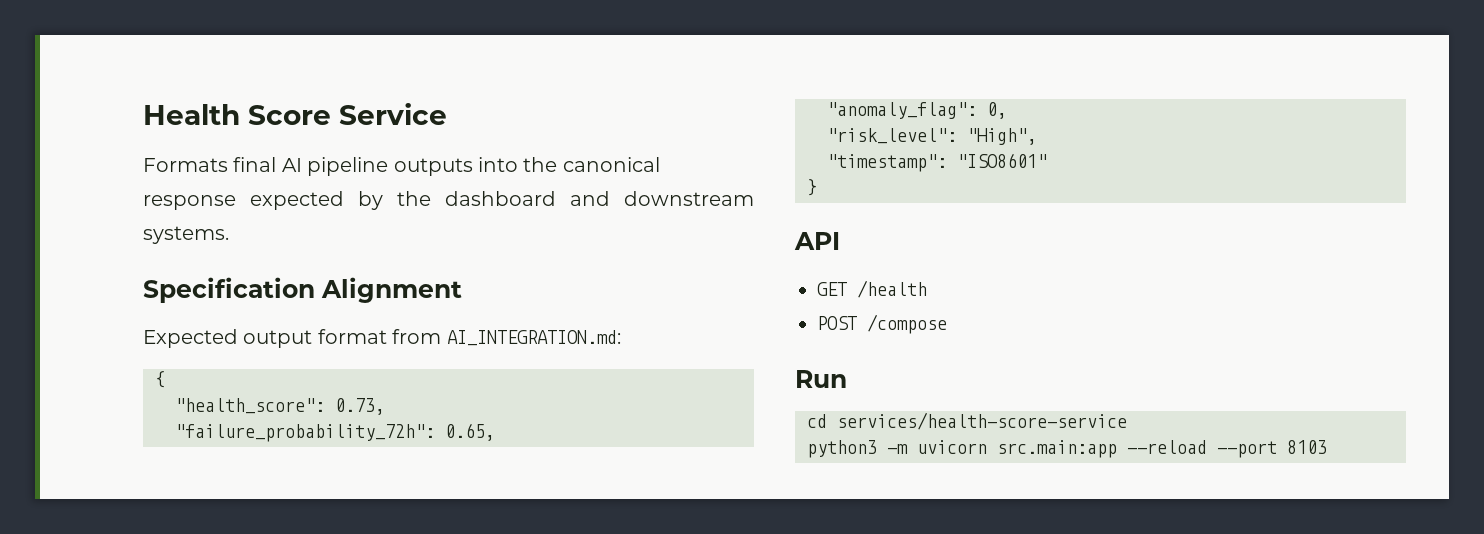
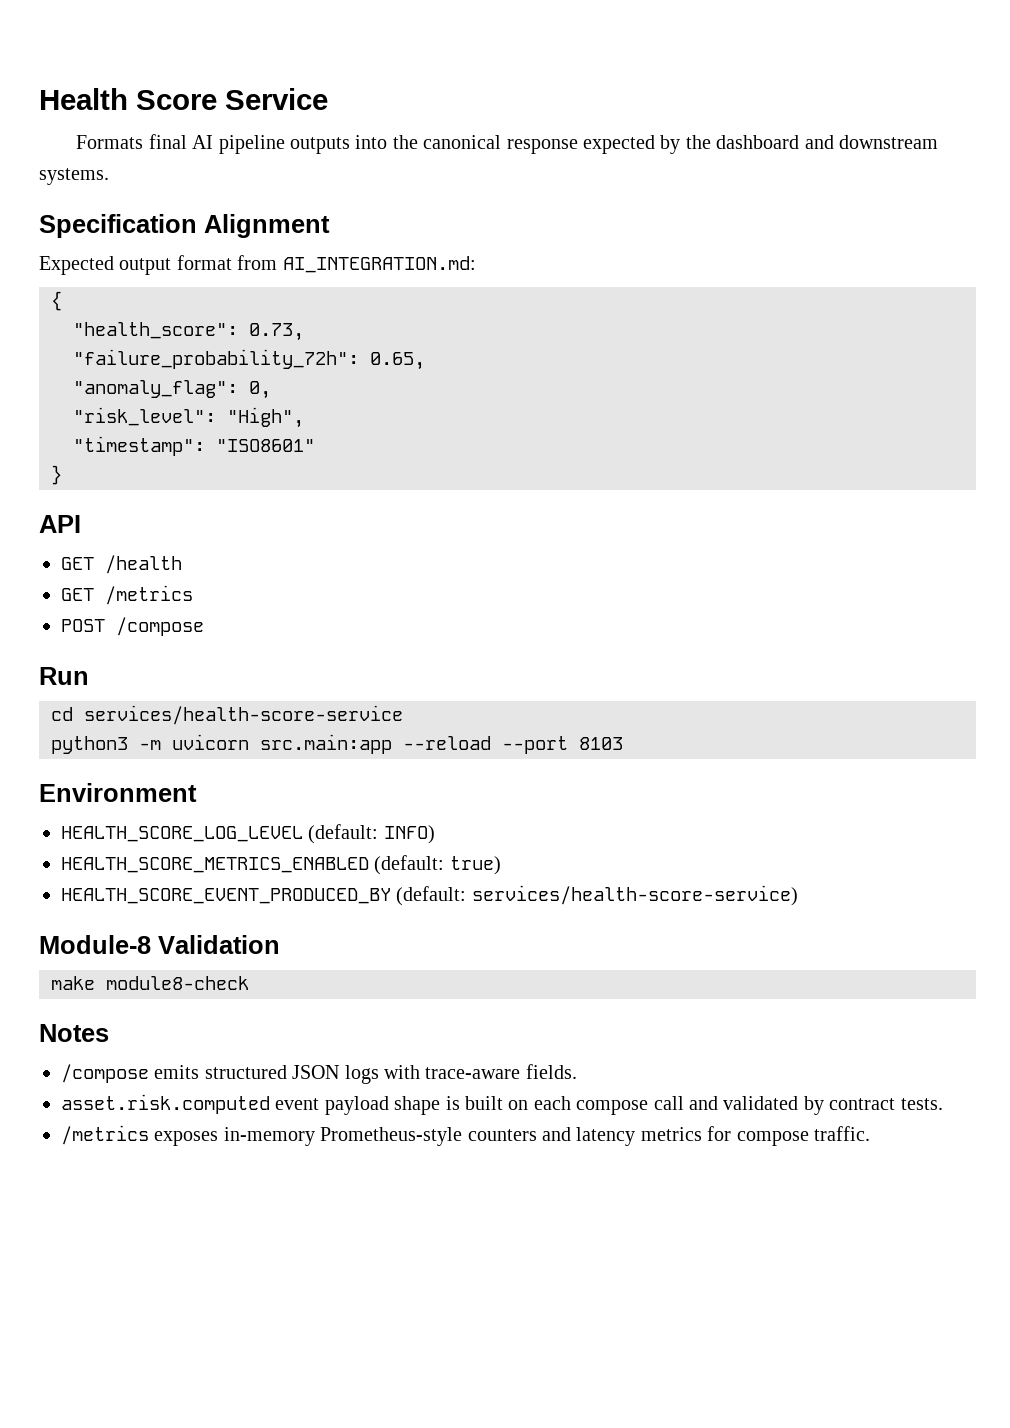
+ GET /metrics
+ Environment
+ HEALTH_SCORE_LOG_LEVEL (default: INFO)
+ HEALTH_SCORE_METRICS_ENABLED (default: true)
+ HEALTH_SCORE_EVENT_PRODUCED_BY (default: services/health-score-service)
+ Module-8 Validation
+ make module8-check
+ Notes
+ /compose emits structured JSON logs with trace-aware fields.
+ asset.risk.computed event payload shape is built on each compose call and validated by contract tests.
+ /metrics exposes in-memory Prometheus-style counters and latency metrics for compose traffic.

